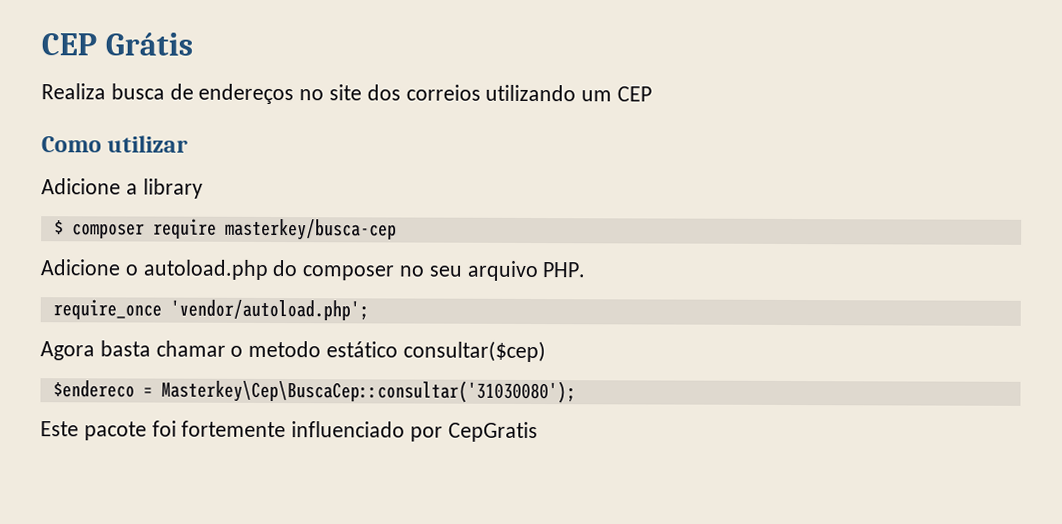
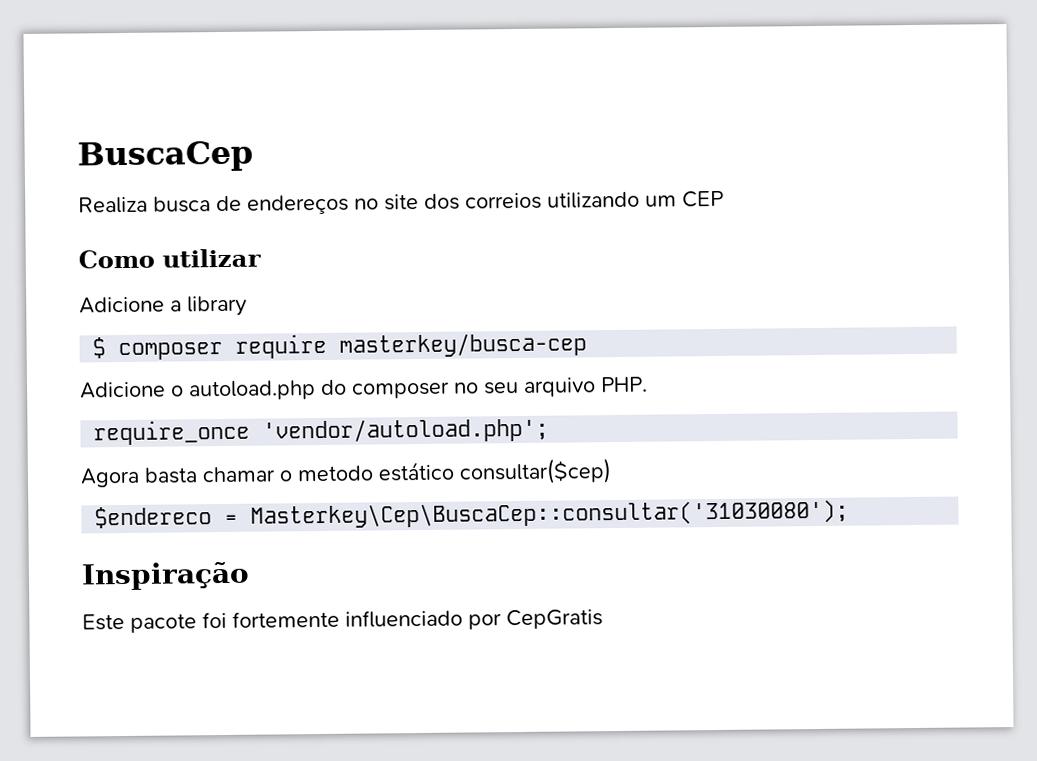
- CEP Grátis
+ BuscaCep
+ Inspiração

